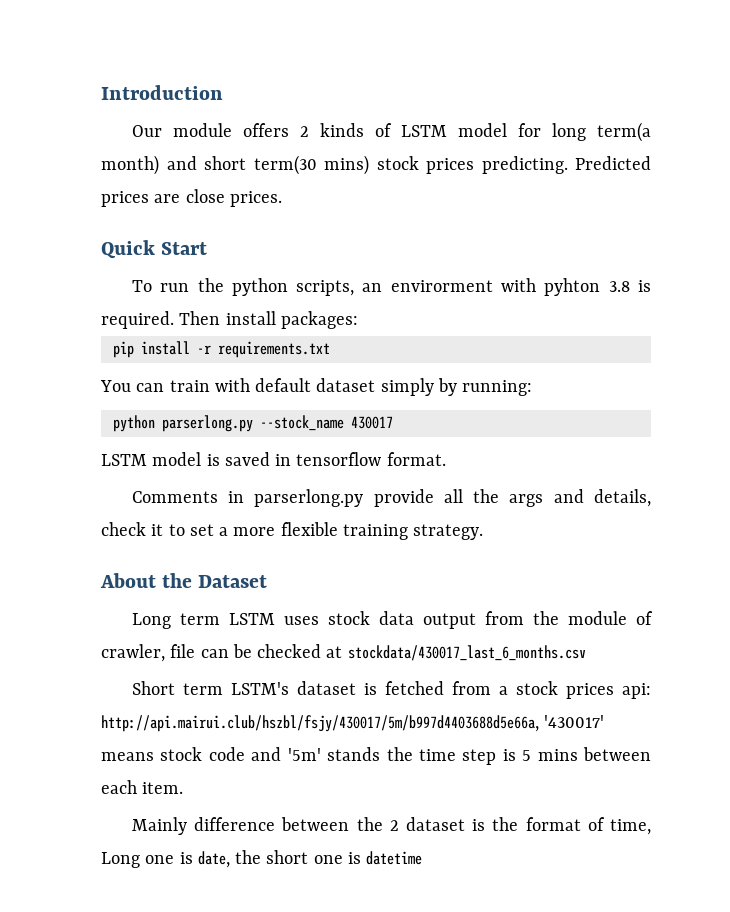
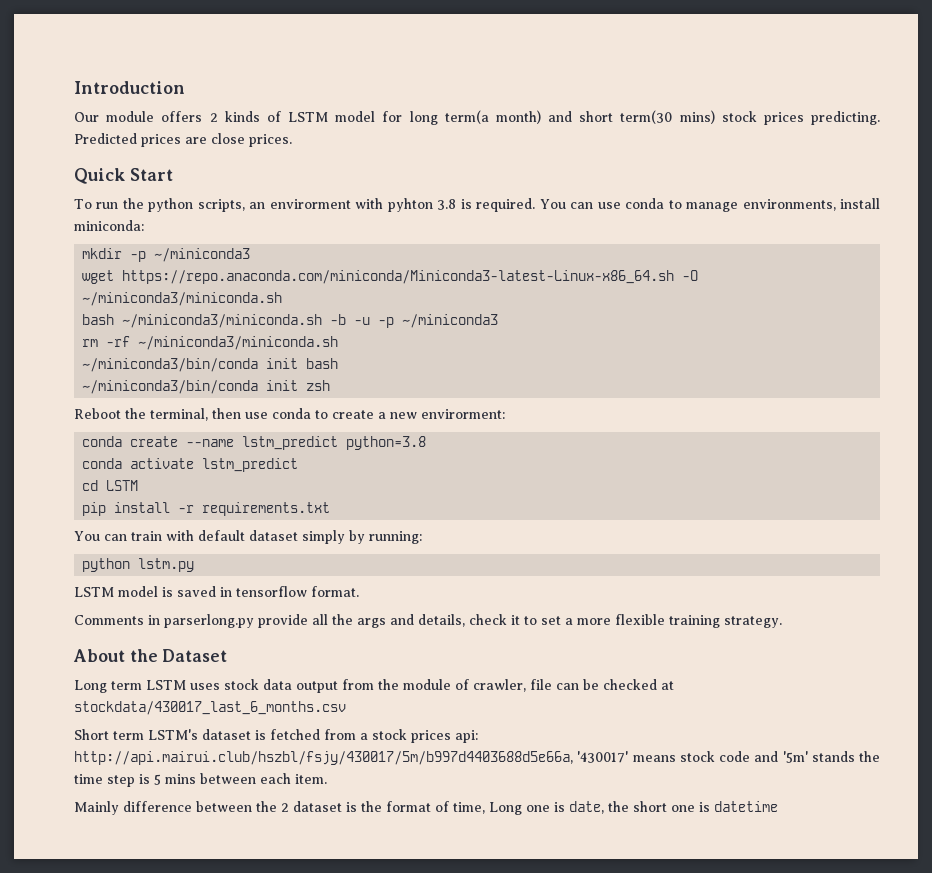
- Then install packages:
+ You can use conda to manage environments, install miniconda:
+ mkdir -p ~/miniconda3
+ wget https://repo.anaconda.com/miniconda/Miniconda3-latest-Linux-x86_64.sh -O ~/miniconda3/miniconda.sh
+ bash ~/miniconda3/miniconda.sh -b -u -p ~/miniconda3
+ rm -rf ~/miniconda3/miniconda.sh
+ ~/miniconda3/bin/conda init bash
+ ~/miniconda3/bin/conda init zsh
+ Reboot the terminal, then use conda to create a new envirorment:
+ conda create --name lstm_predict python=3.8
+ conda activate lstm_predict
+ cd LSTM
- python parserlong.py --stock_name 430017
+ python lstm.py

